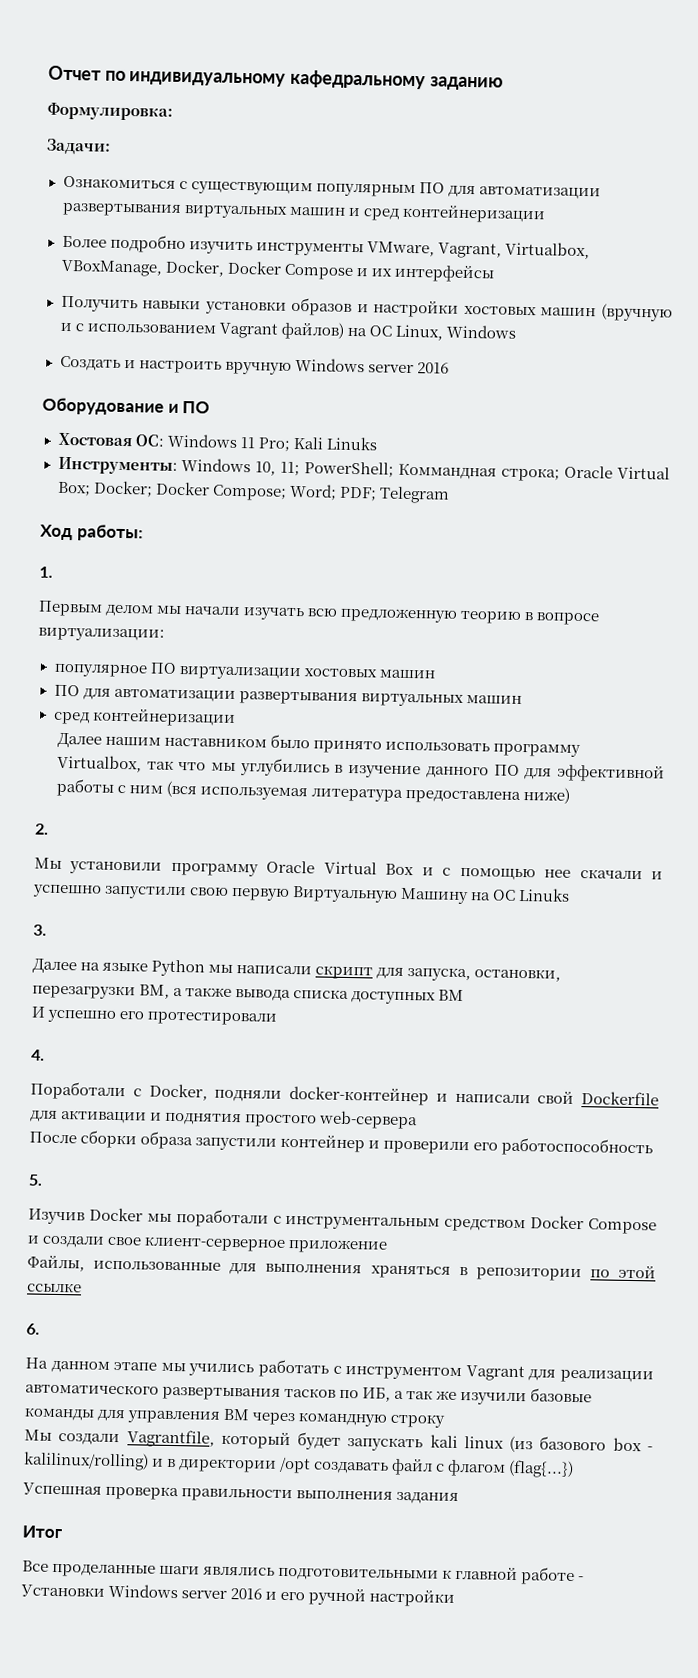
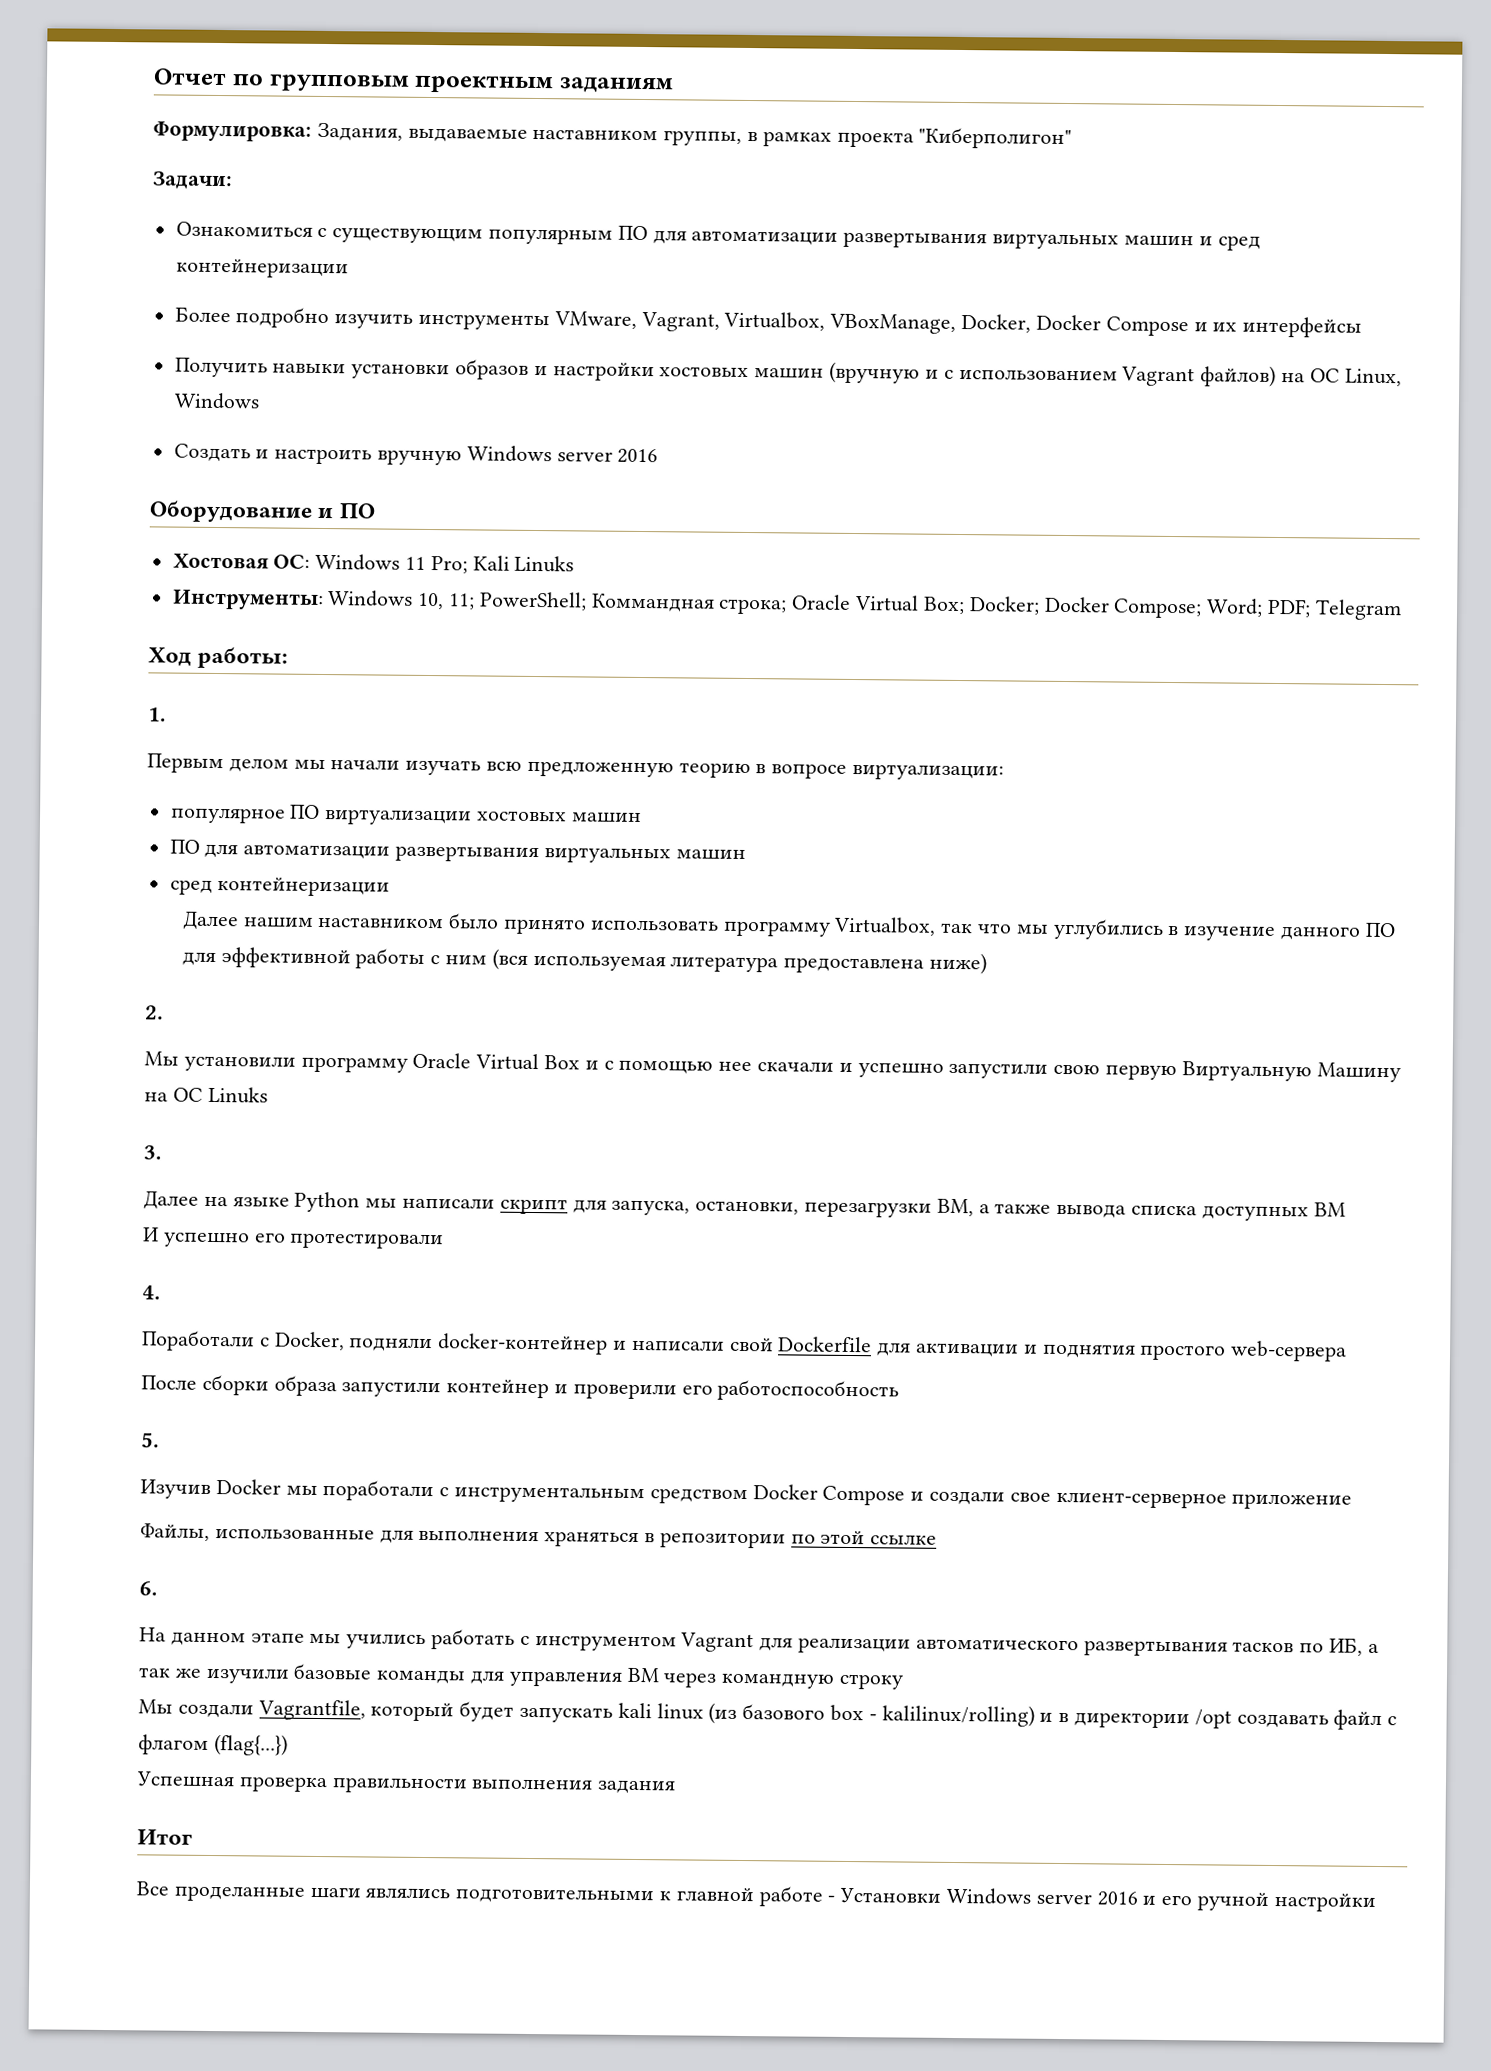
- Отчет по индивидуальному кафедральному заданию
- Формулировка:
+ Отчет по групповым проектным заданиям
+ Формулировка: Задания, выдаваемые наставником группы, в рамках проекта "Киберполигон"

